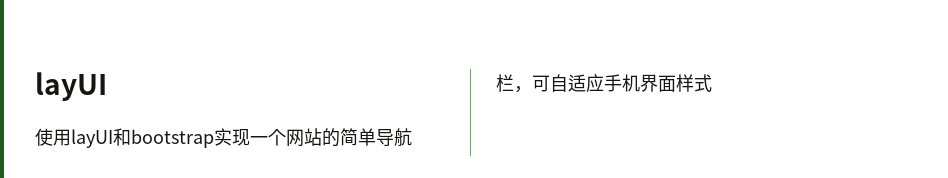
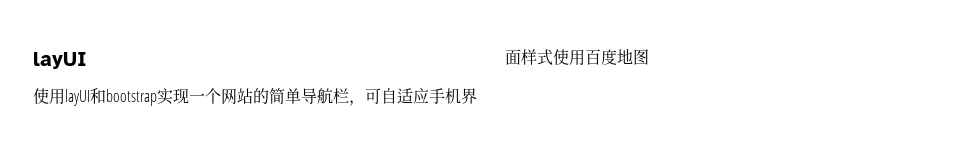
- 使用layUI和bootstrap实现一个网站的简单导航栏，可自适应手机界面样式
+ 使用layUI和bootstrap实现一个网站的简单导航栏，可自适应手机界面样式使用百度地图

